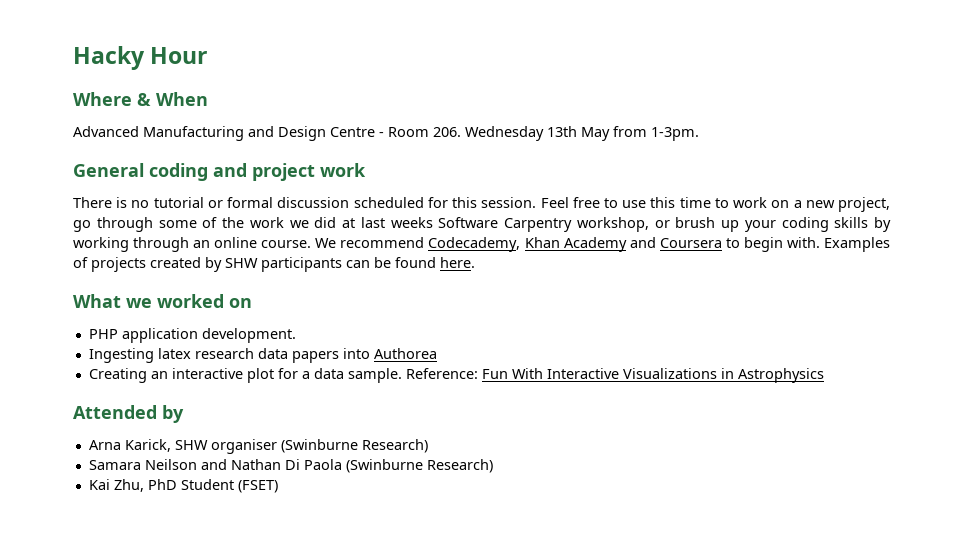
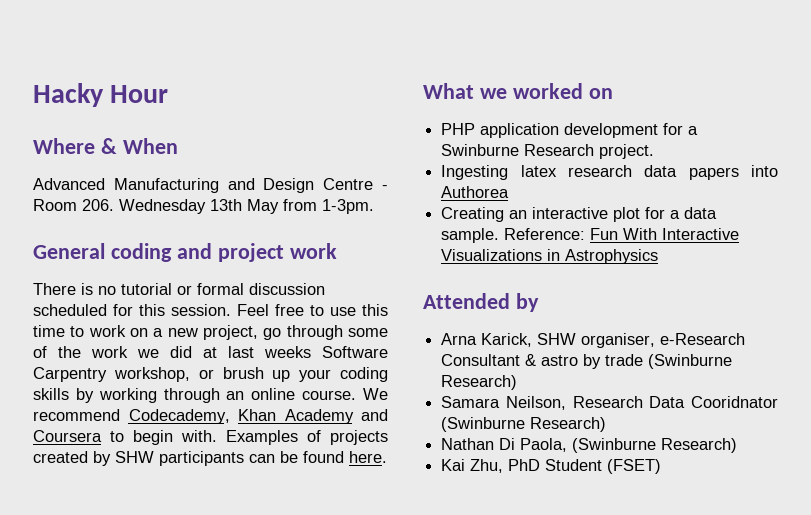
- PHP application development.
+ PHP application development for a Swinburne Research project.
- Arna Karick, SHW organiser (Swinburne Research)
- Samara Neilson and Nathan Di Paola (Swinburne Research)
+ Arna Karick, SHW organiser, e-Research Consultant & astro by trade (Swinburne Research)
+ Samara Neilson, Research Data Cooridnator (Swinburne Research)
+ Nathan Di Paola, (Swinburne Research)

